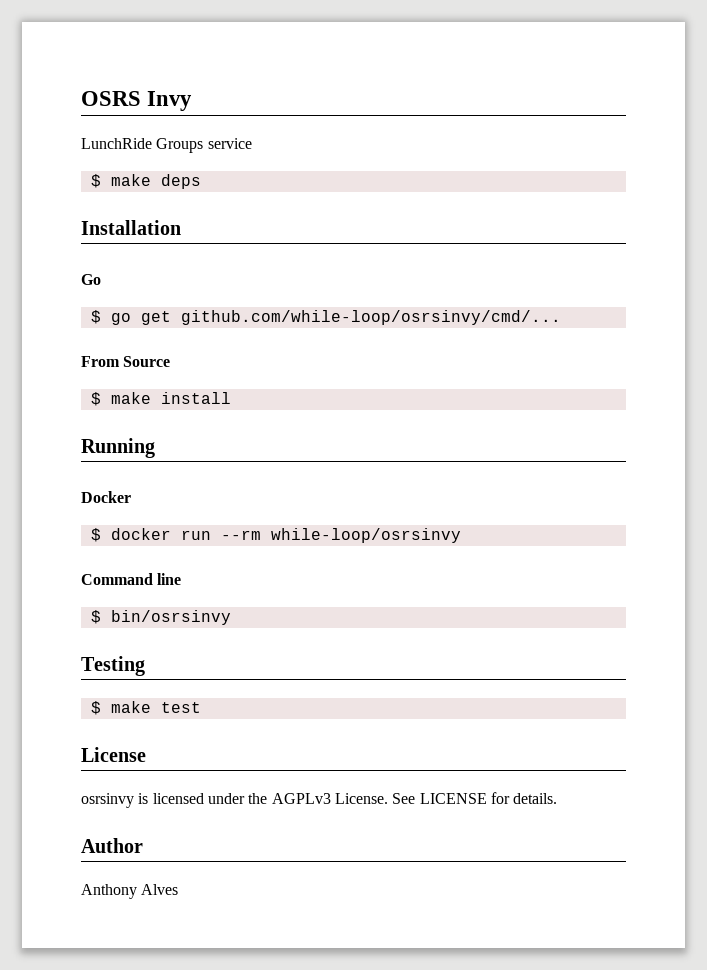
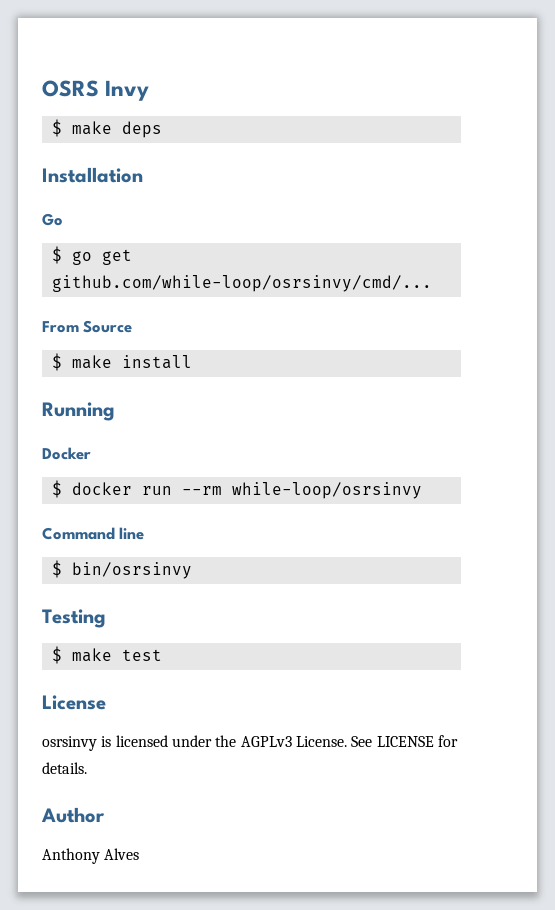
- LunchRide Groups service

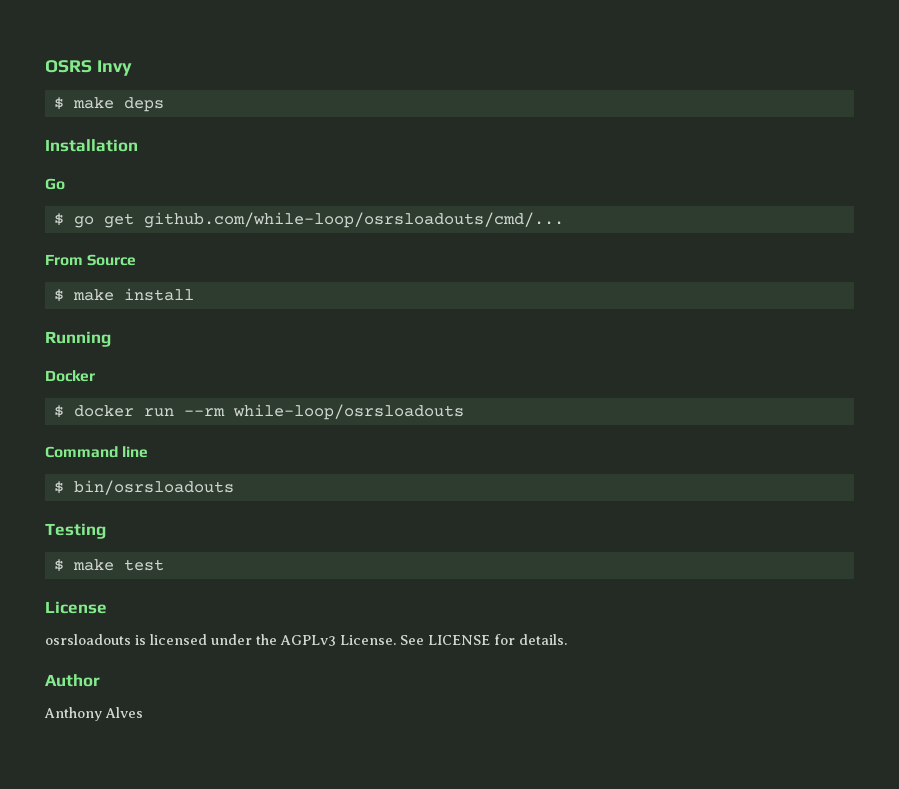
- $ go get github.com/while-loop/osrsinvy/cmd/...
+ $ go get github.com/while-loop/osrsloadouts/cmd/...
- $ docker run --rm while-loop/osrsinvy
+ $ docker run --rm while-loop/osrsloadouts
- $ bin/osrsinvy
+ $ bin/osrsloadouts
- osrsinvy is licensed under the AGPLv3 License.
+ osrsloadouts is licensed under the AGPLv3 License.

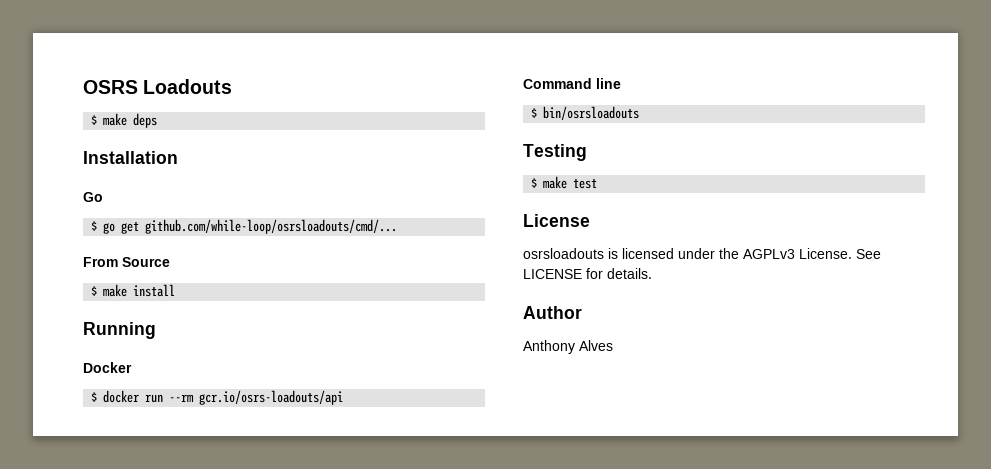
- OSRS Invy
+ OSRS Loadouts
- $ docker run --rm while-loop/osrsloadouts
+ $ docker run --rm gcr.io/osrs-loadouts/api

